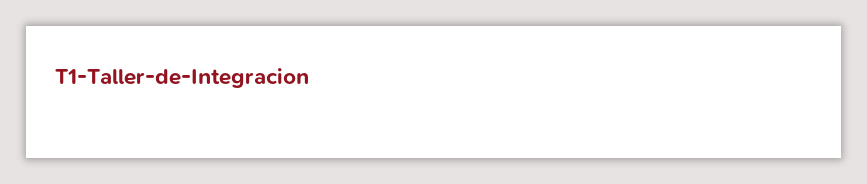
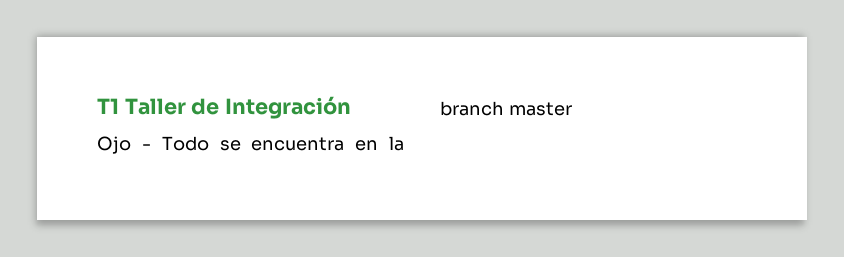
- T1-Taller-de-Integracion
+ T1 Taller de Integración
+ Ojo - Todo se encuentra en la branch master

